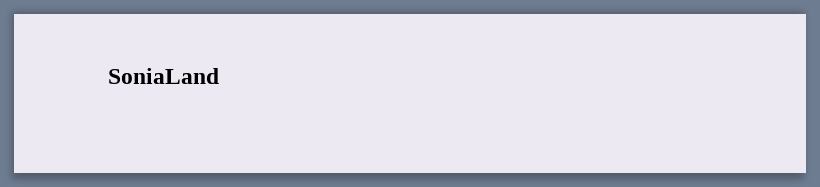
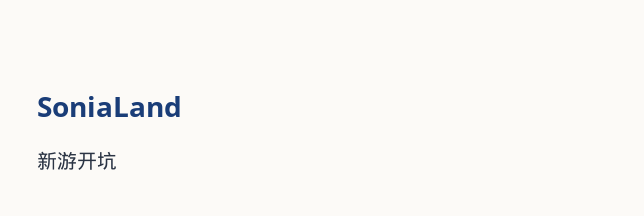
+ 新游开坑

